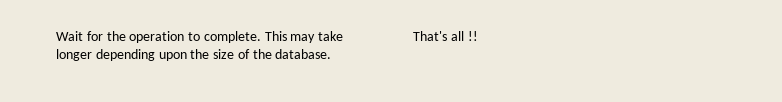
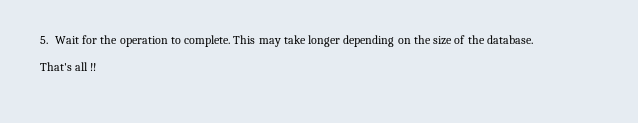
- Wait for the operation to complete.
+ 5. Wait for the operation to complete.
- This may take longer depending upon the size of the database.
+ This may take longer depending on the size of the database.

